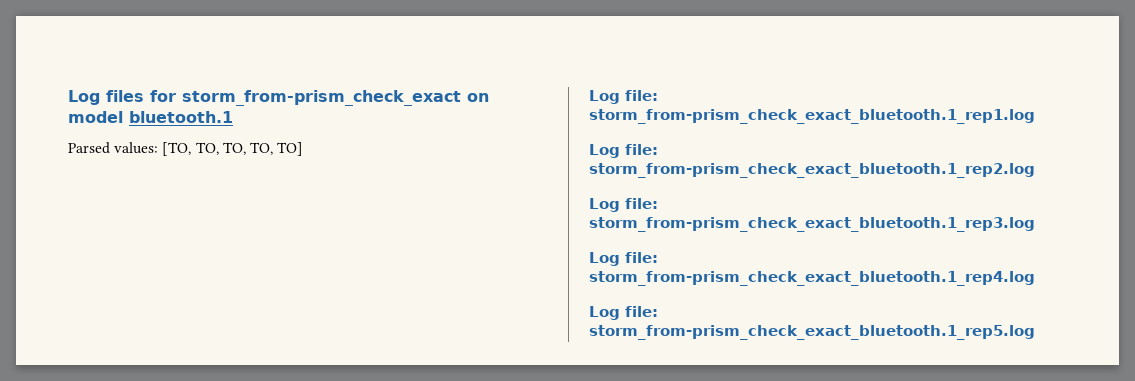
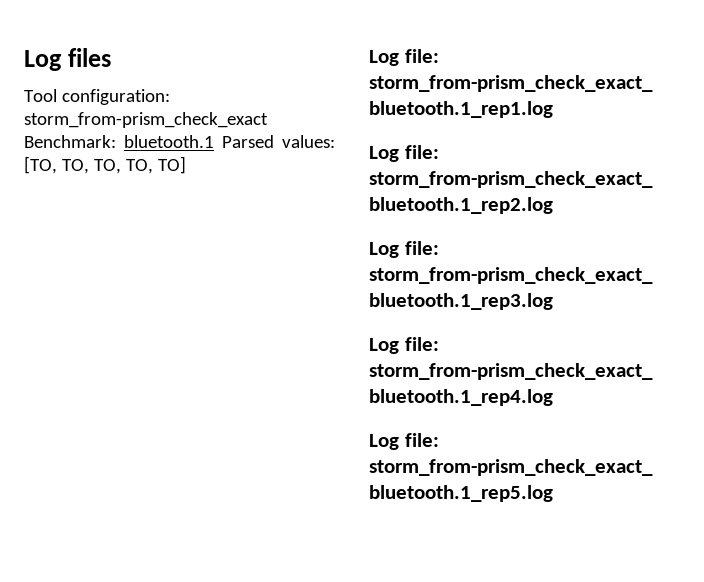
- Log files for storm_from-prism_check_exact on model bluetooth.1
- Parsed values: [TO, TO, TO, TO, TO]
+ Log files
+ Tool configuration: storm_from-prism_check_exact Benchmark: bluetooth.1 Parsed values: [TO, TO, TO, TO, TO]

